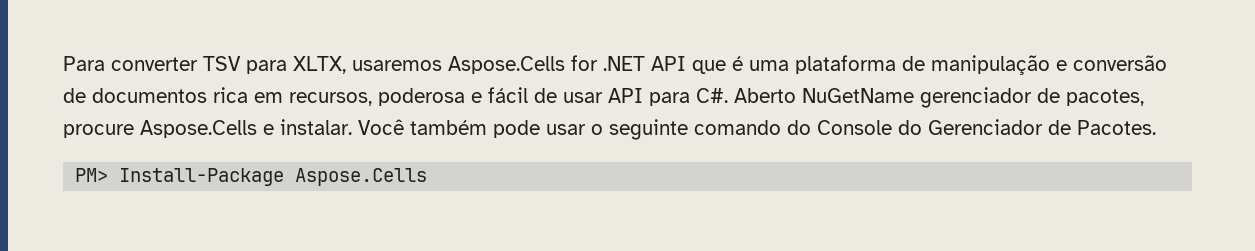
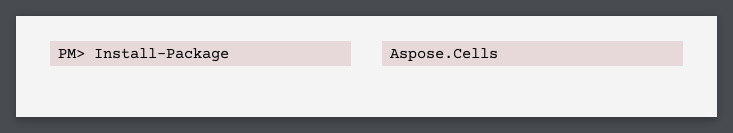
- Para converter TSV para XLTX, usaremos Aspose.Cells for .NET API que é uma plataforma de manipulação e conversão de documentos rica em recursos, poderosa e fácil de usar API para C#. Aberto NuGetName gerenciador de pacotes, procure Aspose.Cells e instalar. Você também pode usar o seguinte comando do Console do Gerenciador de Pacotes.

